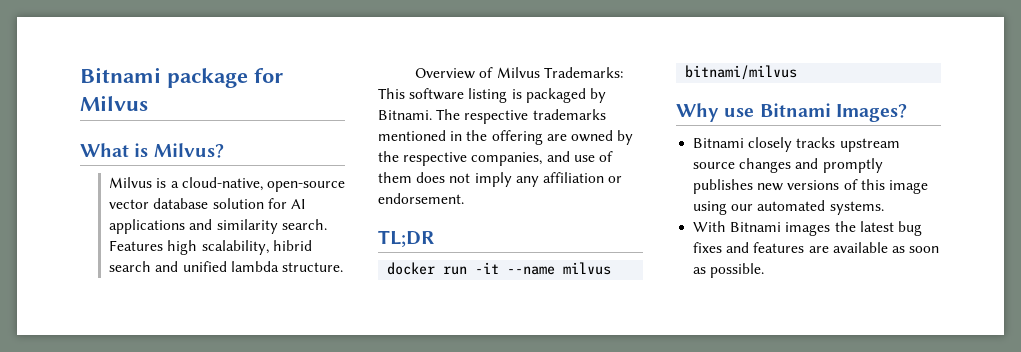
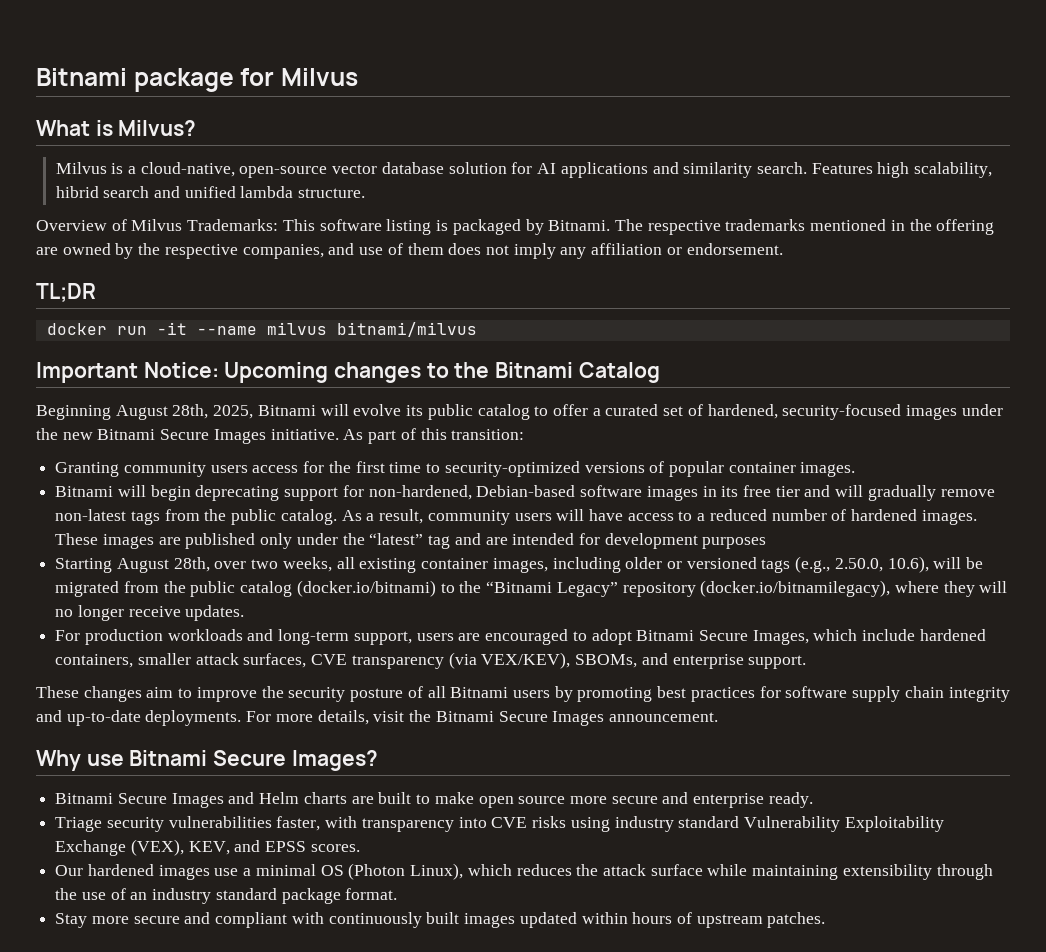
+ Important Notice: Upcoming changes to the Bitnami Catalog
+ Beginning August 28th, 2025, Bitnami will evolve its public catalog to offer a curated set of hardened, security-focused images under the new Bitnami Secure Images initiative. As part of this transition:
+ Granting community users access for the first time to security-optimized versions of popular container images.
+ Bitnami will begin deprecating support for non-hardened, Debian-based software images in its free tier and will gradually remove non-latest tags from the public catalog. As a result, community users will have access to a reduced number of hardened images. These images are published only under the “latest” tag and are intended for development purposes
+ Starting August 28th, over two weeks, all existing container images, including older or versioned tags (e.g., 2.50.0, 10.6), will be migrated from the public catalog (docker.io/bitnami) to the “Bitnami Legacy” repository (docker.io/bitnamilegacy), where they will no longer receive updates.
+ For production workloads and long-term support, users are encouraged to adopt Bitnami Secure Images, which include hardened containers, smaller attack surfaces, CVE transparency (via VEX/KEV), SBOMs, and enterprise support.
+ These changes aim to improve the security posture of all Bitnami users by promoting best practices for software supply chain integrity and up-to-date deployments. For more details, visit the Bitnami Secure Images announcement.
- Why use Bitnami Images?
+ Why use Bitnami Secure Images?
- Bitnami closely tracks upstream source changes and promptly publishes new versions of this image using our automated systems.
- With Bitnami images the latest bug fixes and features are available as soon as possible.
+ Bitnami Secure Images and Helm charts are built to make open source more secure and enterprise ready.
+ Triage security vulnerabilities faster, with transparency into CVE risks using industry standard Vulnerability Exploitability Exchange (VEX), KEV, and EPSS scores.
+ Our hardened images use a minimal OS (Photon Linux), which reduces the attack surface while maintaining extensibility through the use of an industry standard package format.
+ Stay more secure and compliant with continuously built images updated within hours of upstream patches.

